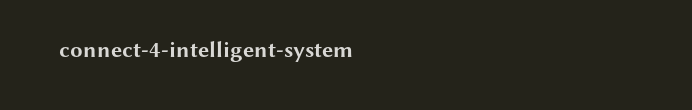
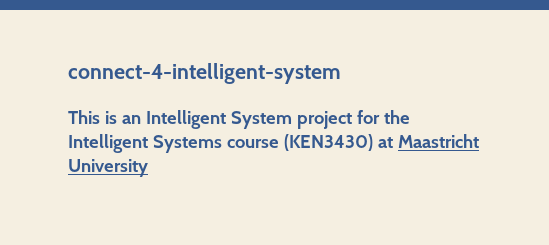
+ This is an Intelligent System project for the Intelligent Systems course (KEN3430) at Maastricht University

